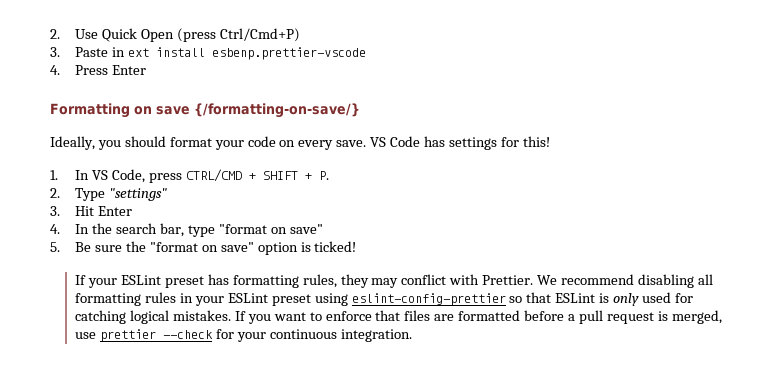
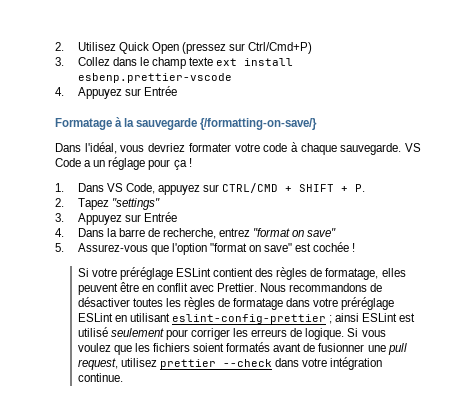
- 2. Use Quick Open (press Ctrl/Cmd+P)
+ 2. Utilisez Quick Open (pressez sur Ctrl/Cmd+P)
- 3. Paste in ext install esbenp.prettier-vscode
+ 3. Collez dans le champ texte ext install esbenp.prettier-vscode
- 4. Press Enter
- Formatting on save {/formatting-on-save/}
- Ideally, you should format your code on every save. VS Code has settings for this!
+ 4. Appuyez sur Entrée
+ Formatage à la sauvegarde {/formatting-on-save/}
+ Dans l'idéal, vous devriez formater votre code à chaque sauvegarde. VS Code a un réglage pour ça !
- 1. In VS Code, press CTRL/CMD + SHIFT + P.
+ 1. Dans VS Code, appuyez sur CTRL/CMD + SHIFT + P.
- 2. Type "settings"
+ 2. Tapez "settings"
- 3. Hit Enter
- 4. In the search bar, type "format on save"
- 5. Be sure the "format on save" option is ticked!
- If your ESLint preset has formatting rules, they may conflict with Prettier. We recommend disabling all formatting rules in your ESLint preset using eslint-config-prettier so that ESLint is only used for catching logical mistakes. If you want to enforce that files are formatted before a pull request is merged, use prettier --check for your continuous integration.
+ 3. Appuyez sur Entrée
+ 4. Dans la barre de recherche, entrez "format on save"
+ 5. Assurez-vous que l'option "format on save" est cochée !
+ Si votre préréglage ESLint contient des règles de formatage, elles peuvent être en conflit avec Prettier. Nous recommandons de désactiver toutes les règles de formatage dans votre préréglage ESLint en utilisant eslint-config-prettier ; ainsi ESLint est utilisé seulement pour corriger les erreurs de logique. Si vous voulez que les fichiers soient formatés avant de fusionner une pull request, utilisez prettier --check dans votre intégration continue.

